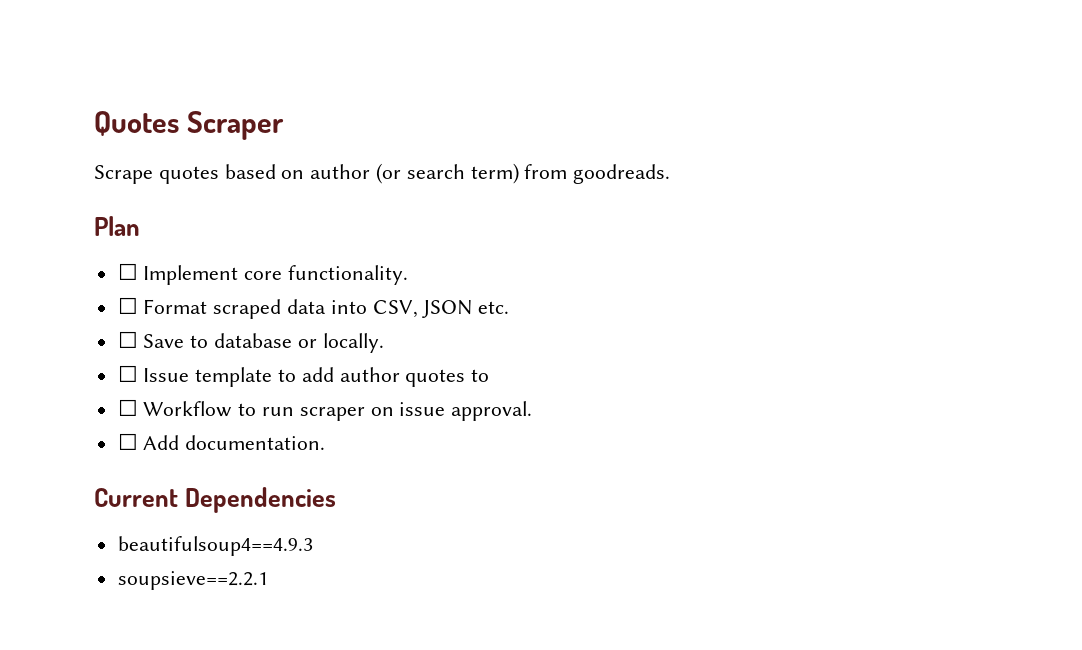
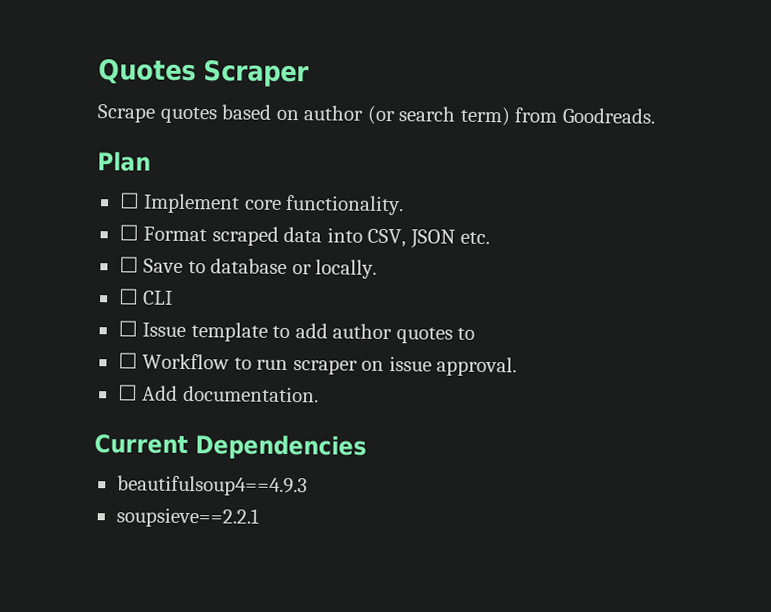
- Scrape quotes based on author (or search term) from goodreads.
+ Scrape quotes based on author (or search term) from Goodreads.
+ ☐ CLI

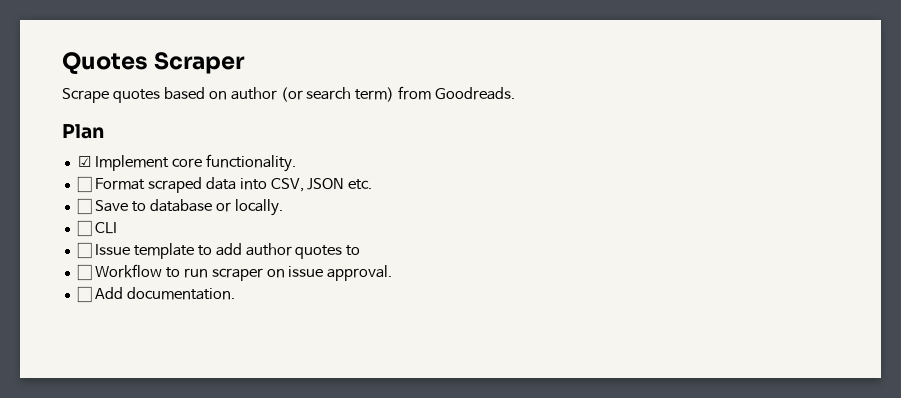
- ☐ Implement core functionality.
+ ☑ Implement core functionality.
- Current Dependencies
- beautifulsoup4==4.9.3
- soupsieve==2.2.1

